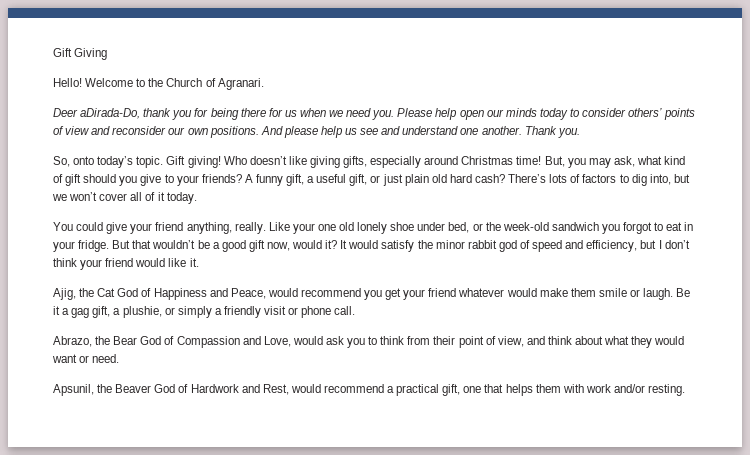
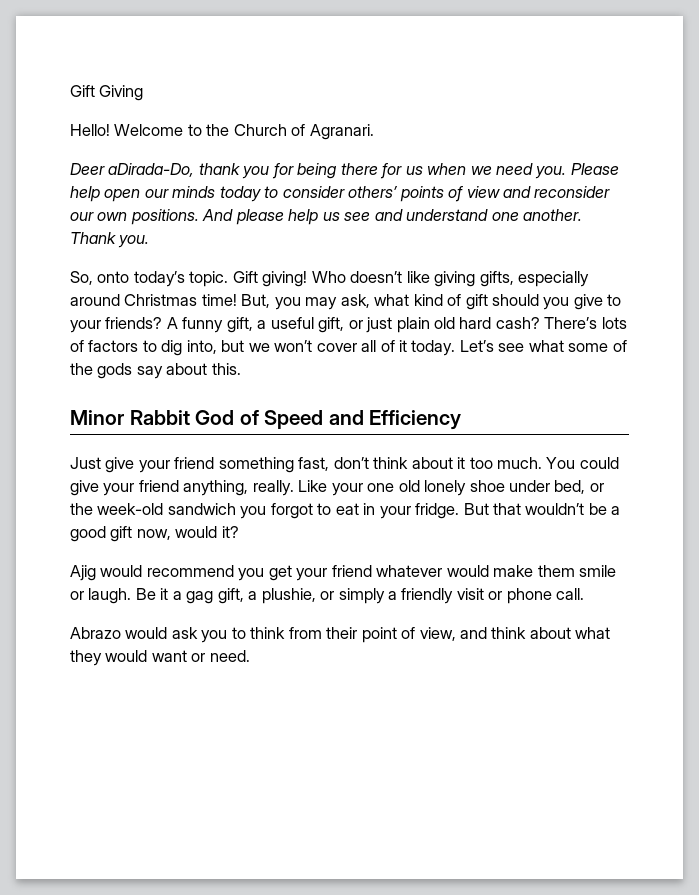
- There’s lots of factors to dig into, but we won’t cover all of it today.
- You could give your friend anything, really.
+ There’s lots of factors to dig into, but we won’t cover all of it today. Let’s see what some of the gods say about this.
+ Minor Rabbit God of Speed and Efficiency
+ Just give your friend something fast, don’t think about it too much. You could give your friend anything, really.
- But that wouldn’t be a good gift now, would it? It would satisfy the minor rabbit god of speed and efficiency, but I don’t think your friend would like it.
- Ajig, the Cat God of Happiness and Peace, would recommend you get your friend whatever would make them smile or laugh.
+ But that wouldn’t be a good gift now, would it?
+ Ajig would recommend you get your friend whatever would make them smile or laugh.
- Abrazo, the Bear God of Compassion and Love, would ask you to think from their point of view, and think about what they would want or need.
+ Abrazo would ask you to think from their point of view, and think about what they would want or need.
- Apsunil, the Beaver God of Hardwork and Rest, would recommend a practical gift, one that helps them with work and/or resting.

